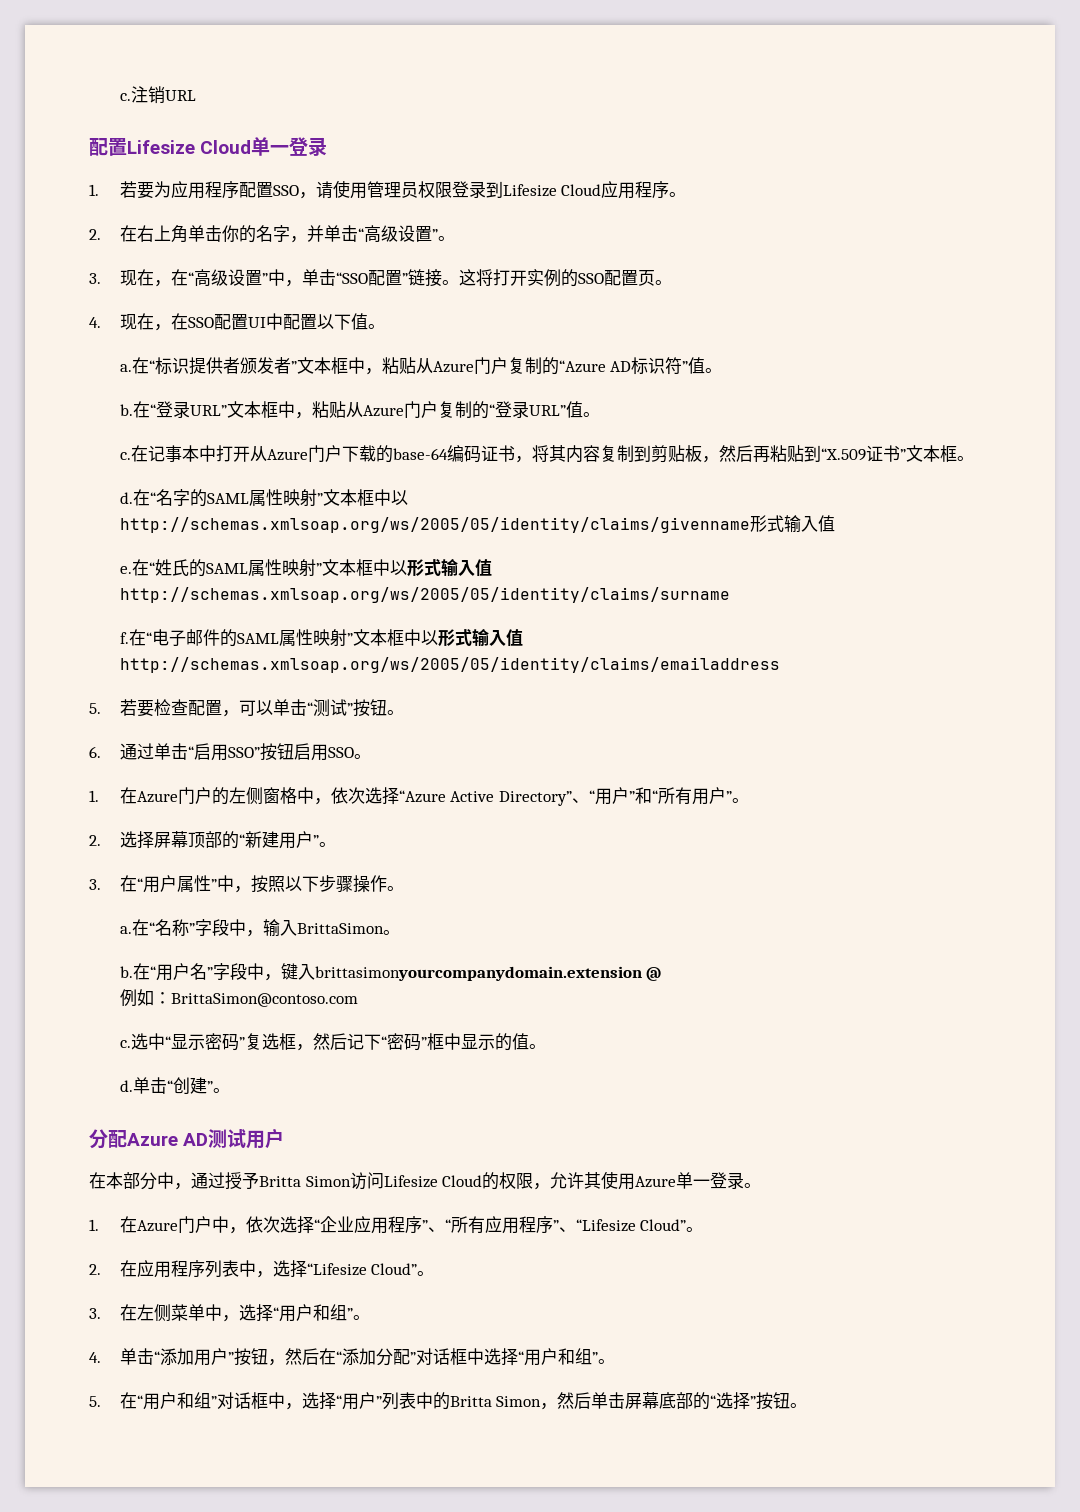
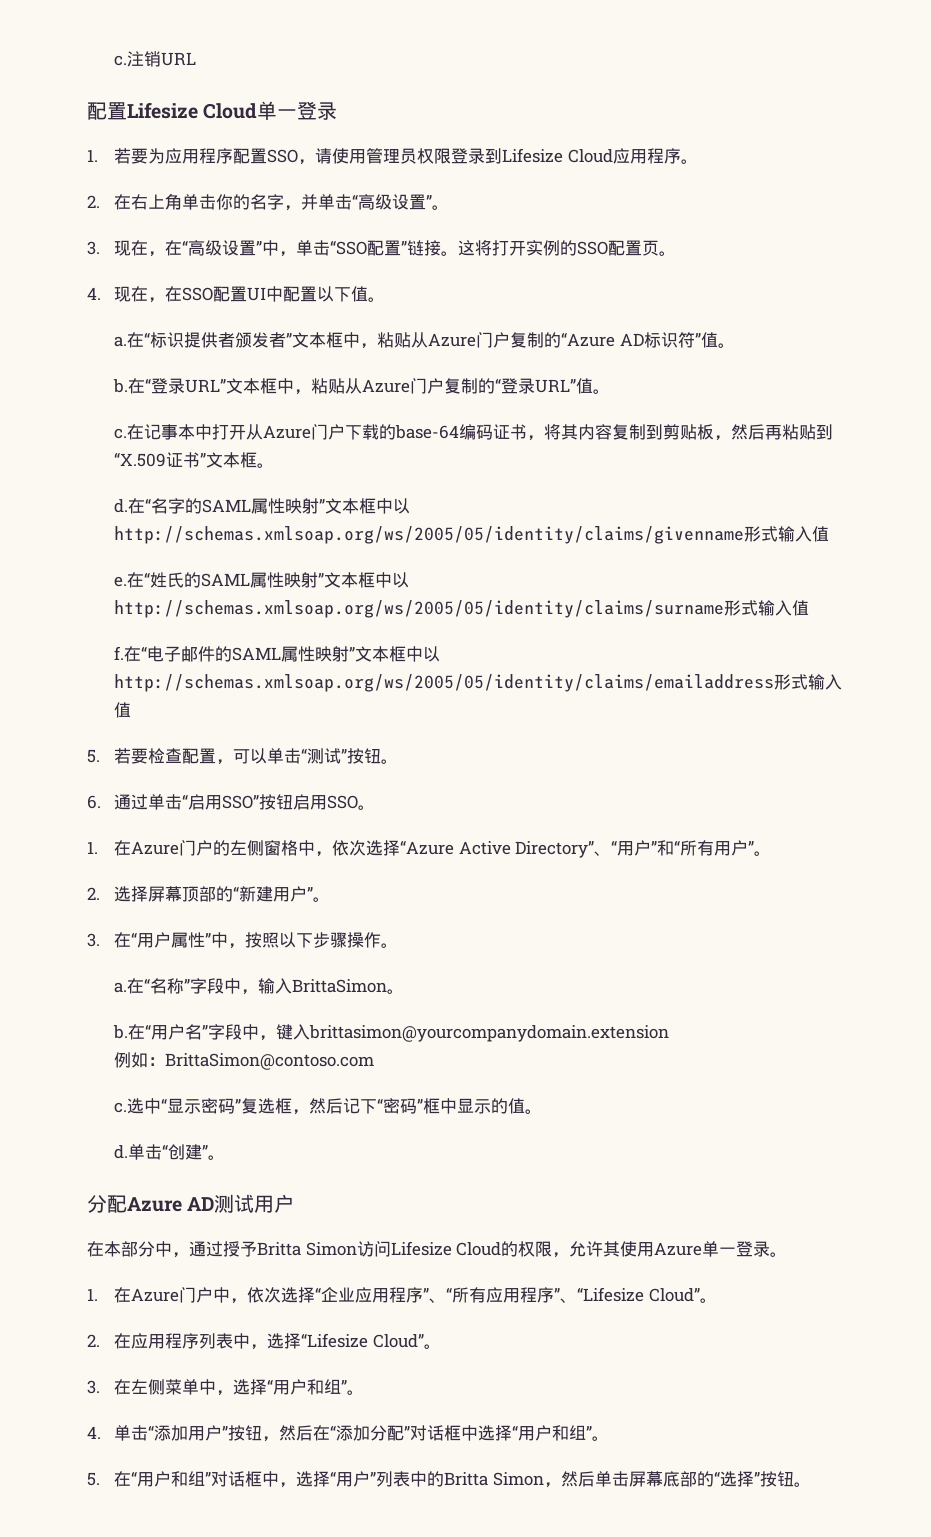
- 在“姓氏的SAML属性映射”文本框中以形式输入值http://schemas.xmlsoap.org/ws/2005/05/identity/claims/surname
+ 在“姓氏的SAML属性映射”文本框中以http://schemas.xmlsoap.org/ws/2005/05/identity/claims/surname形式输入值
- 在“电子邮件的SAML属性映射”文本框中以形式输入值http://schemas.xmlsoap.org/ws/2005/05/identity/claims/emailaddress
+ 在“电子邮件的SAML属性映射”文本框中以http://schemas.xmlsoap.org/ws/2005/05/identity/claims/emailaddress形式输入值
- 在“用户名”字段中，键入brittasimonyourcompanydomain.extension @
+ 在“用户名”字段中，键入brittasimon@yourcompanydomain.extension

